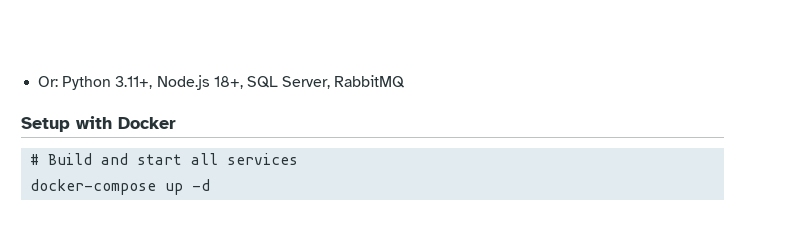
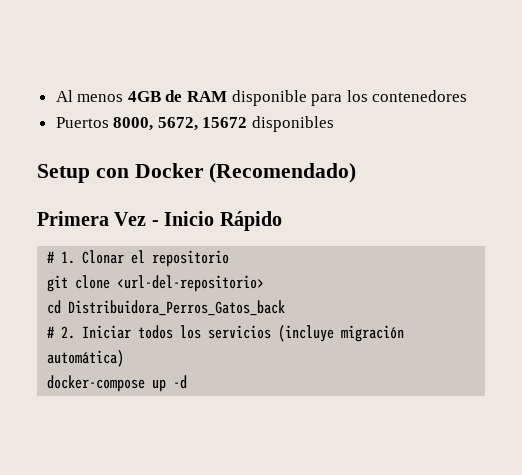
- Or: Python 3.11+, Node.js 18+, SQL Server, RabbitMQ
+ Al menos 4GB de RAM disponible para los contenedores
+ Puertos 8000, 5672, 15672 disponibles
- Setup with Docker
- # Build and start all services
+ Setup con Docker (Recomendado)
+ Primera Vez - Inicio Rápido
+ # 1. Clonar el repositorio
+ git clone <url-del-repositorio>
+ cd Distribuidora_Perros_Gatos_back
+ # 2. Iniciar todos los servicios (incluye migración automática)

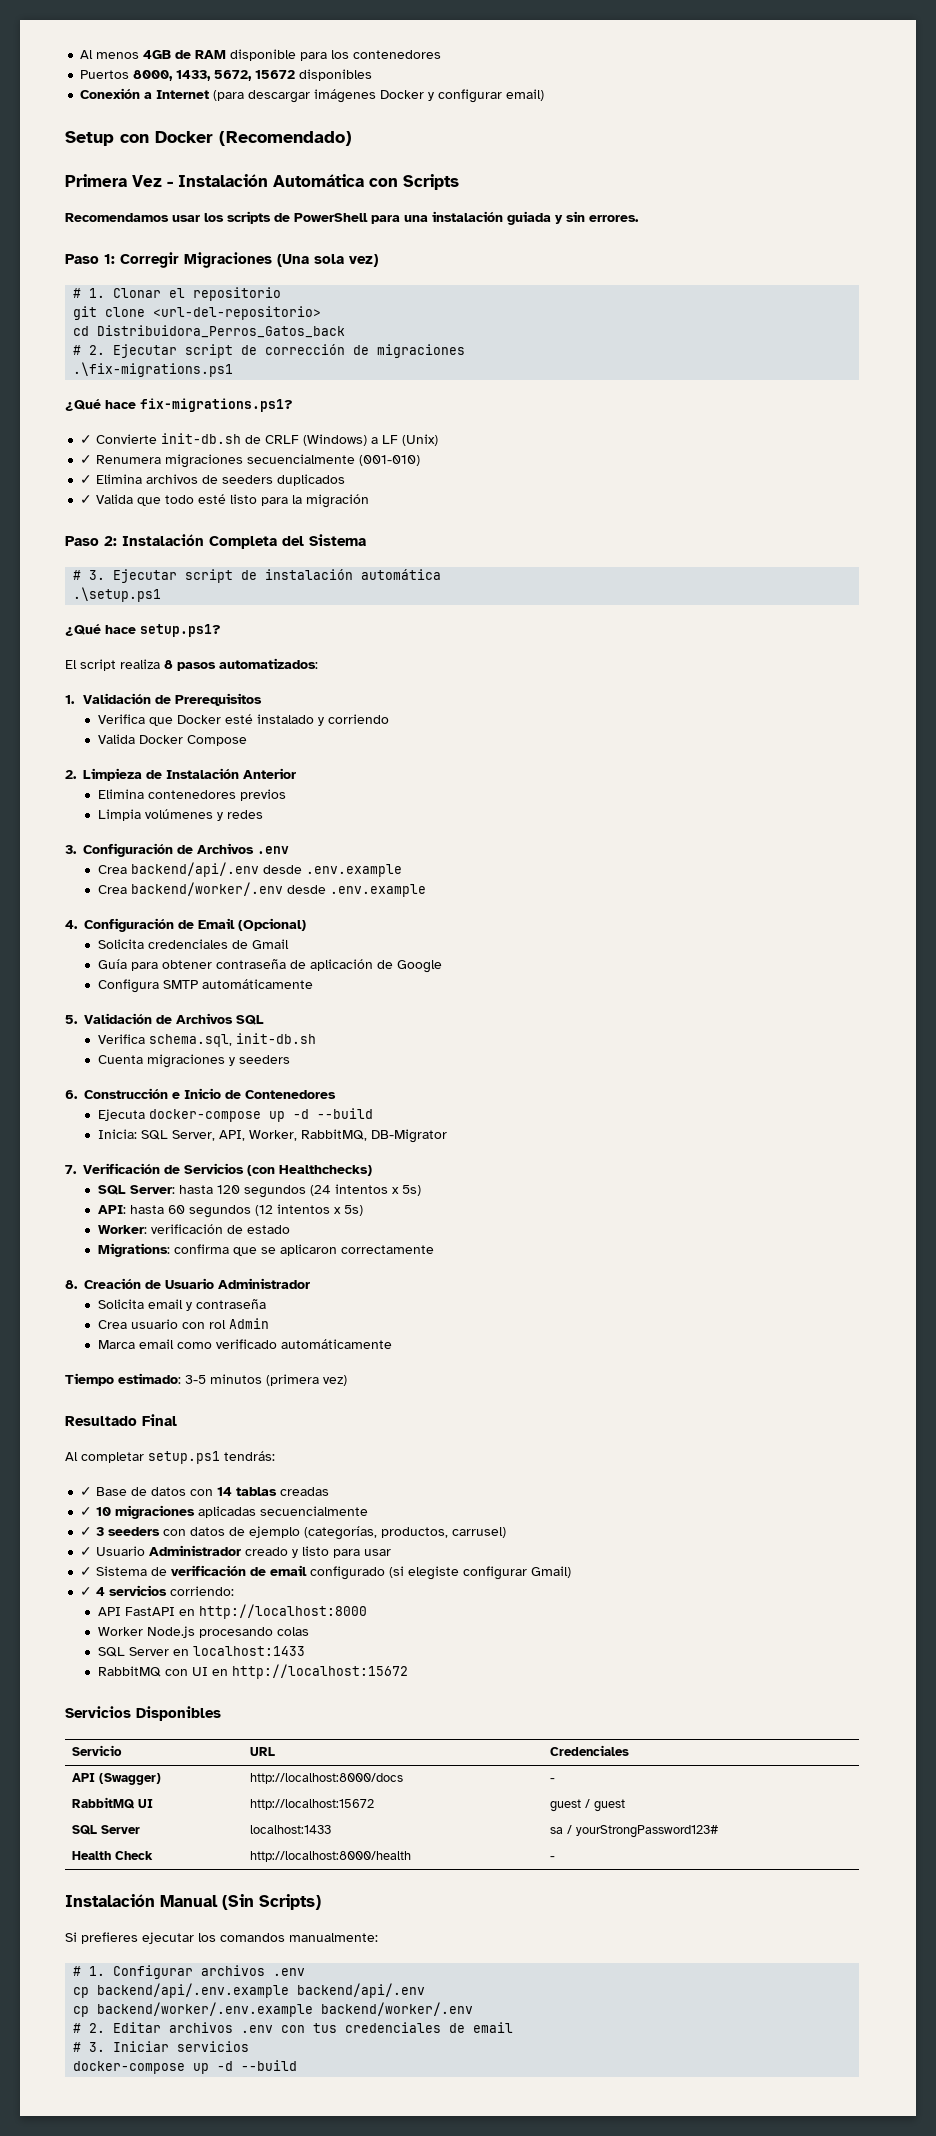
- Puertos 8000, 5672, 15672 disponibles
+ Puertos 8000, 1433, 5672, 15672 disponibles
+ Conexión a Internet (para descargar imágenes Docker y configurar email)
- Primera Vez - Inicio Rápido
+ Primera Vez - Instalación Automática con Scripts
+ Recomendamos usar los scripts de PowerShell para una instalación guiada y sin errores.
+ Paso 1: Corregir Migraciones (Una sola vez)
- # 2. Iniciar todos los servicios (incluye migración automática)
- docker-compose up -d
+ # 2. Ejecutar script de corrección de migraciones
+ .\fix-migrations.ps1
+ ¿Qué hace fix-migrations.ps1?
+ ✓ Convierte init-db.sh de CRLF (Windows) a LF (Unix)
+ ✓ Renumera migraciones secuencialmente (001-010)
+ ✓ Elimina archivos de seeders duplicados
+ ✓ Valida que todo esté listo para la migración
+ Paso 2: Instalación Completa del Sistema
+ # 3. Ejecutar script de instalación automática
+ .\setup.ps1
+ ¿Qué hace setup.ps1?
+ El script realiza 8 pasos automatizados:
+ 1. Validación de Prerequisitos
+ Verifica que Docker esté instalado y corriendo
+ Valida Docker Compose
+ 2. Limpieza de Instalación Anterior
+ Elimina contenedores previos
+ Limpia volúmenes y redes
+ 3. Configuración de Archivos .env
+ Crea backend/api/.env desde .env.example
+ Crea backend/worker/.env desde .env.example
+ 4. Configuración de Email (Opcional)
+ Solicita credenciales de Gmail
+ Guía para obtener contraseña de aplicación de Google
+ Configura SMTP automáticamente
+ 5. Validación de Archivos SQL
+ Verifica schema.sql, init-db.sh
+ Cuenta migraciones y seeders
+ 6. Construcción e Inicio de Contenedores
+ Ejecuta docker-compose up -d --build
+ Inicia: SQL Server, API, Worker, RabbitMQ, DB-Migrator
+ 7. Verificación de Servicios (con Healthchecks)
+ SQL Server: hasta 120 segundos (24 intentos x 5s)
+ API: hasta 60 segundos (12 intentos x 5s)
+ Worker: verificación de estado
+ Migrations: confirma que se aplicaron correctamente
+ 8. Creación de Usuario Administrador
+ Solicita email y contraseña
+ Crea usuario con rol Admin
+ Marca email como verificado automáticamente
+ Tiempo estimado: 3-5 minutos (primera vez)
+ Resultado Final
+ Al completar setup.ps1 tendrás:
+ ✓ Base de datos con 14 tablas creadas
+ ✓ 10 migraciones aplicadas secuencialmente
+ ✓ 3 seeders con datos de ejemplo (categorías, productos, carrusel)
+ ✓ Usuario Administrador creado y listo para usar
+ ✓ Sistema de verificación de email configurado (si elegiste configurar Gmail)
+ ✓ 4 servicios corriendo:
+ API FastAPI en http://localhost:8000
+ Worker Node.js procesando colas
+ SQL Server en localhost:1433
+ RabbitMQ con UI en http://localhost:15672
+ Servicios Disponibles
+ Servicio | URL | Credenciales
+ API (Swagger) | http://localhost:8000/docs | -
+ RabbitMQ UI | http://localhost:15672 | guest / guest
+ SQL Server | localhost:1433 | sa / yourStrongPassword123#
+ Health Check | http://localhost:8000/health | -
+ Instalación Manual (Sin Scripts)
+ Si prefieres ejecutar los comandos manualmente:
+ # 1. Configurar archivos .env
+ cp backend/api/.env.example backend/api/.env
+ cp backend/worker/.env.example backend/worker/.env
+ # 2. Editar archivos .env con tus credenciales de email
+ # 3. Iniciar servicios
+ docker-compose up -d --build

